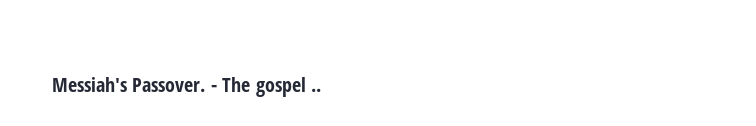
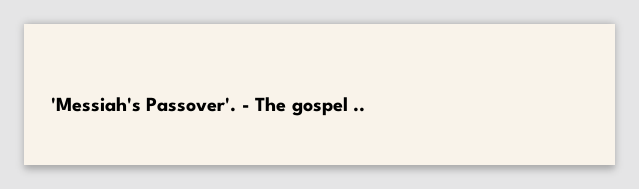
- Messiah's Passover.
+ 'Messiah's Passover'.

